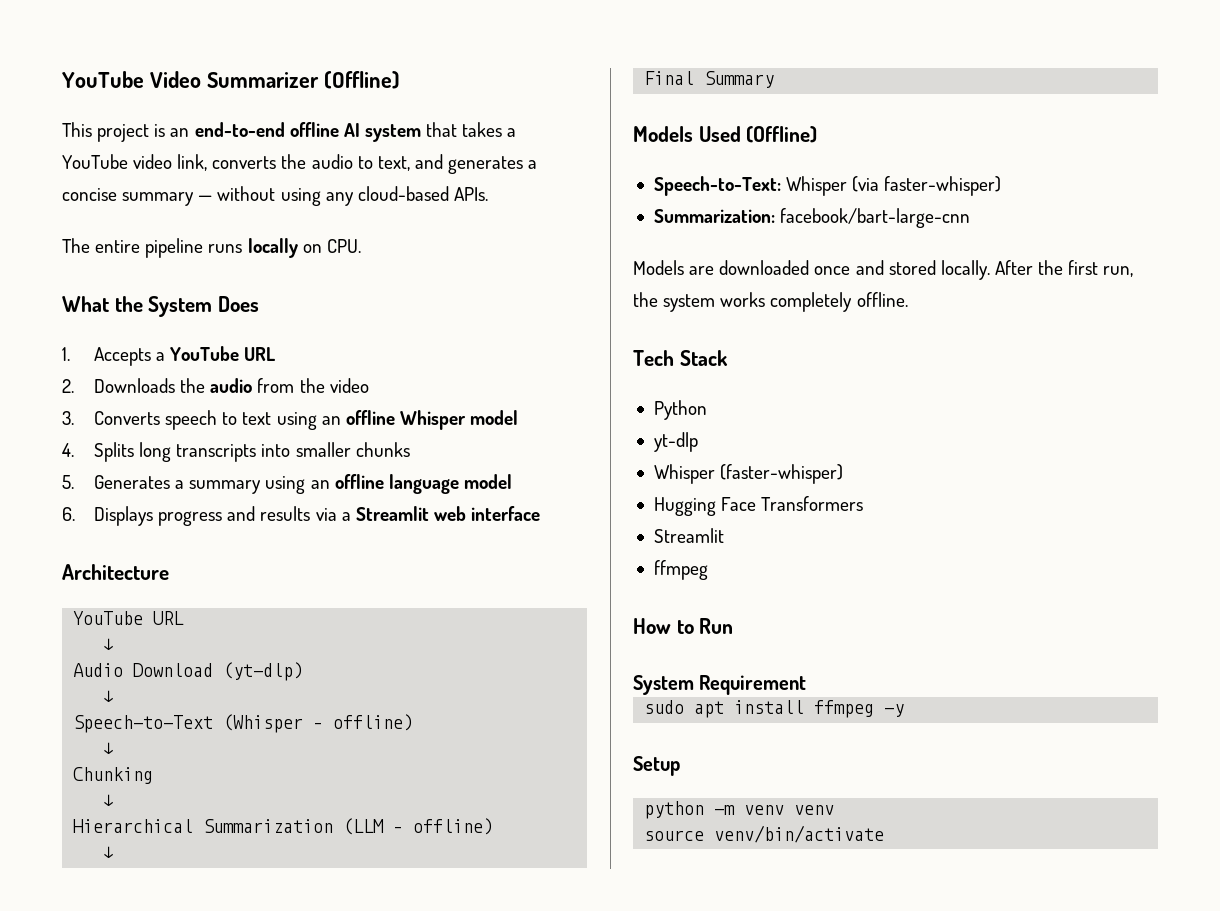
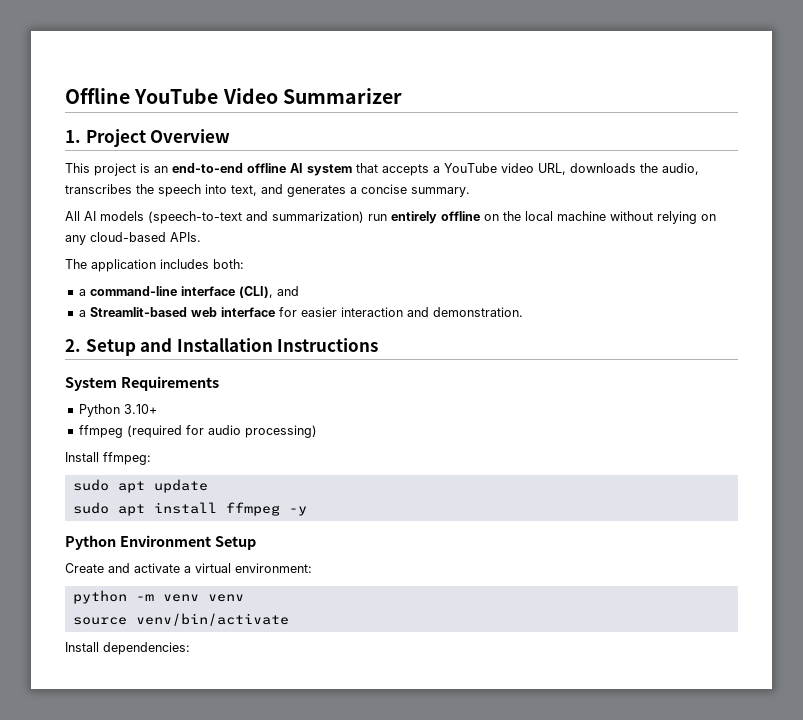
- YouTube Video Summarizer (Offline)
+ Offline YouTube Video Summarizer
+ 1. Project Overview
- This project is an end-to-end offline AI system that takes a YouTube video link, converts the audio to text, and generates a concise summary — without using any cloud-based APIs.
- The entire pipeline runs locally on CPU.
- What the System Does
- 1. Accepts a YouTube URL
- 2. Downloads the audio from the video
- 3. Converts speech to text using an offline Whisper model
- 4. Splits long transcripts into smaller chunks
- 5. Generates a summary using an offline language model
- 6. Displays progress and results via a Streamlit web interface
- Architecture
- YouTube URL
- ↓
- Audio Download (yt-dlp)
- ↓
- Speech-to-Text (Whisper – offline)
- ↓
- Chunking
- ↓
- Hierarchical Summarization (LLM – offline)
- ↓
- Final Summary
- Models Used (Offline)
- Speech-to-Text: Whisper (via faster-whisper)
- Summarization: facebook/bart-large-cnn
- Models are downloaded once and stored locally. After the first run, the system works completely offline.
- Tech Stack
- Python
- yt-dlp
- Whisper (faster-whisper)
- Hugging Face Transformers
- Streamlit
- ffmpeg
- How to Run
- System Requirement
+ This project is an end-to-end offline AI system that accepts a YouTube video URL, downloads the audio, transcribes the speech into text, and generates a concise summary.
+ All AI models (speech-to-text and summarization) run entirely offline on the local machine without relying on any cloud-based APIs.
+ The application includes both:
+ a command-line interface (CLI), and
+ a Streamlit-based web interface for easier interaction and demonstration.
+ 2. Setup and Installation Instructions
+ System Requirements
+ Python 3.10+
+ ffmpeg (required for audio processing)
+ Install ffmpeg:
+ sudo apt update
- Setup
+ Python Environment Setup
+ Create and activate a virtual environment:
+ Install dependencies:

